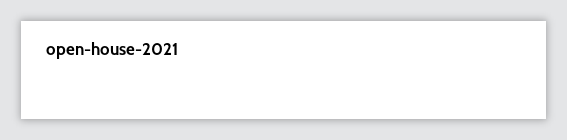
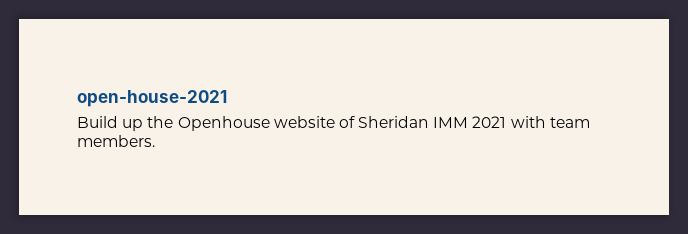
+ Build up the Openhouse website of Sheridan IMM 2021 with team members.

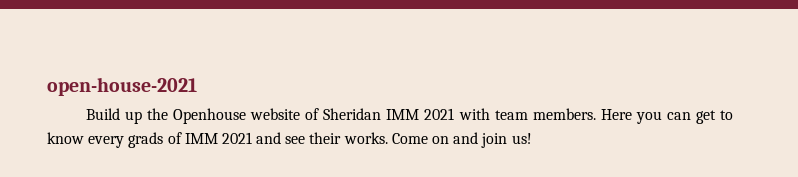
+ Here you can get to know every grads of IMM 2021 and see their works. Come on and join us!

